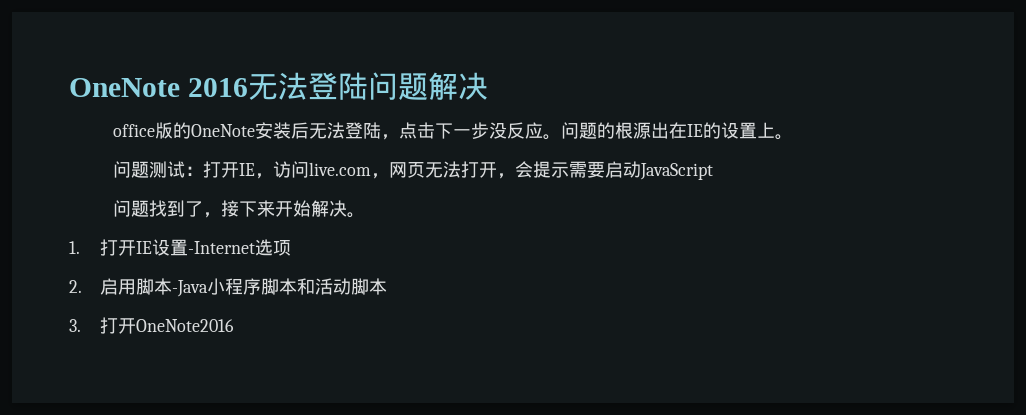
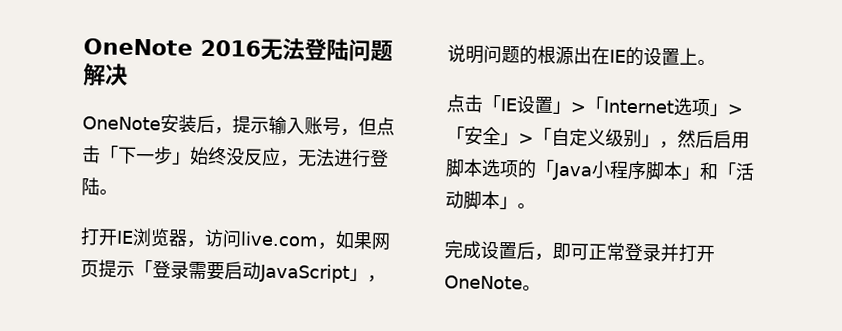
- office版的OneNote安装后无法登陆，点击下一步没反应。问题的根源出在IE的设置上。
+ OneNote安装后，提示输入账号，但点击「下一步」始终没反应，无法进行登陆。
+ 打开IE浏览器，访问live.com，如果网页提示「登录需要启动JavaScript」，说明问题的根源出在IE的设置上。
- 问题测试：打开IE，访问live.com，网页无法打开，会提示需要启动JavaScript
- 问题找到了，接下来开始解决。
- 1.打开IE设置-Internet选项
- 2.启用脚本-Java小程序脚本和活动脚本
- 3.打开OneNote2016
+ 点击「IE设置」>「Internet选项」>「安全」>「自定义级别」，然后启用脚本选项的「Java小程序脚本」和「活动脚本」。
+ 完成设置后，即可正常登录并打开OneNote。

